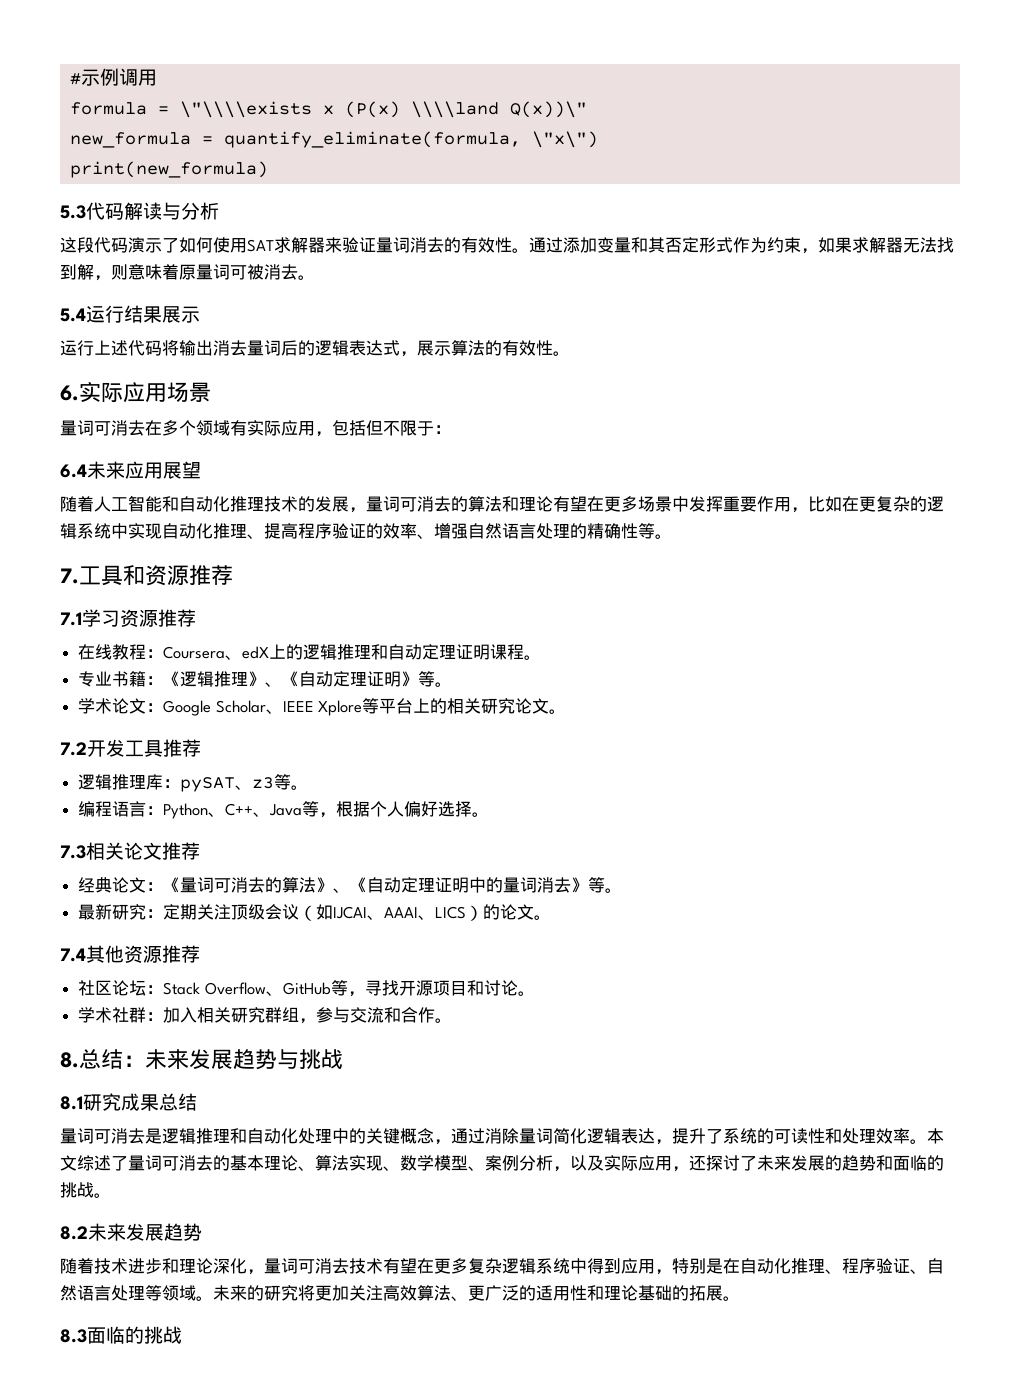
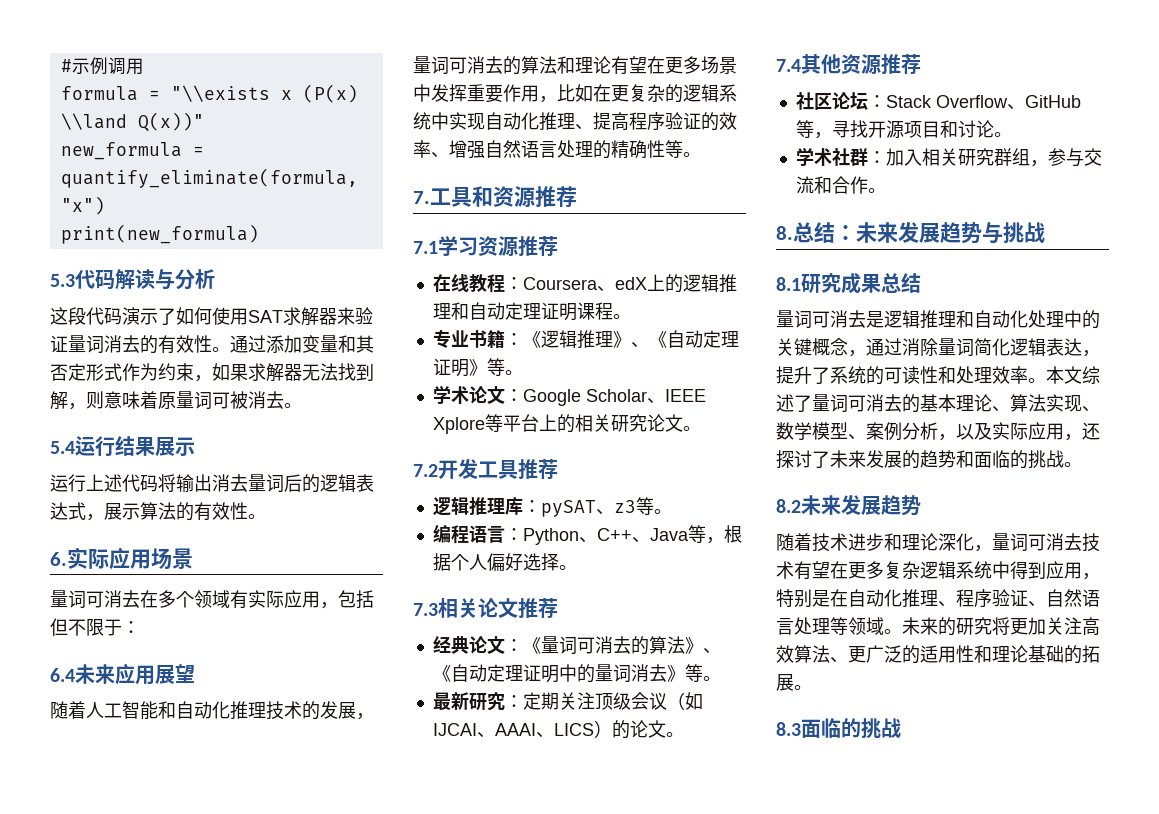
- formula = \"\\\\exists x (P(x) \\\\land Q(x))\"
+ formula = "\\exists x (P(x) \\land Q(x))"
- new_formula = quantify_eliminate(formula, \"x\")
+ new_formula = quantify_eliminate(formula, "x")

